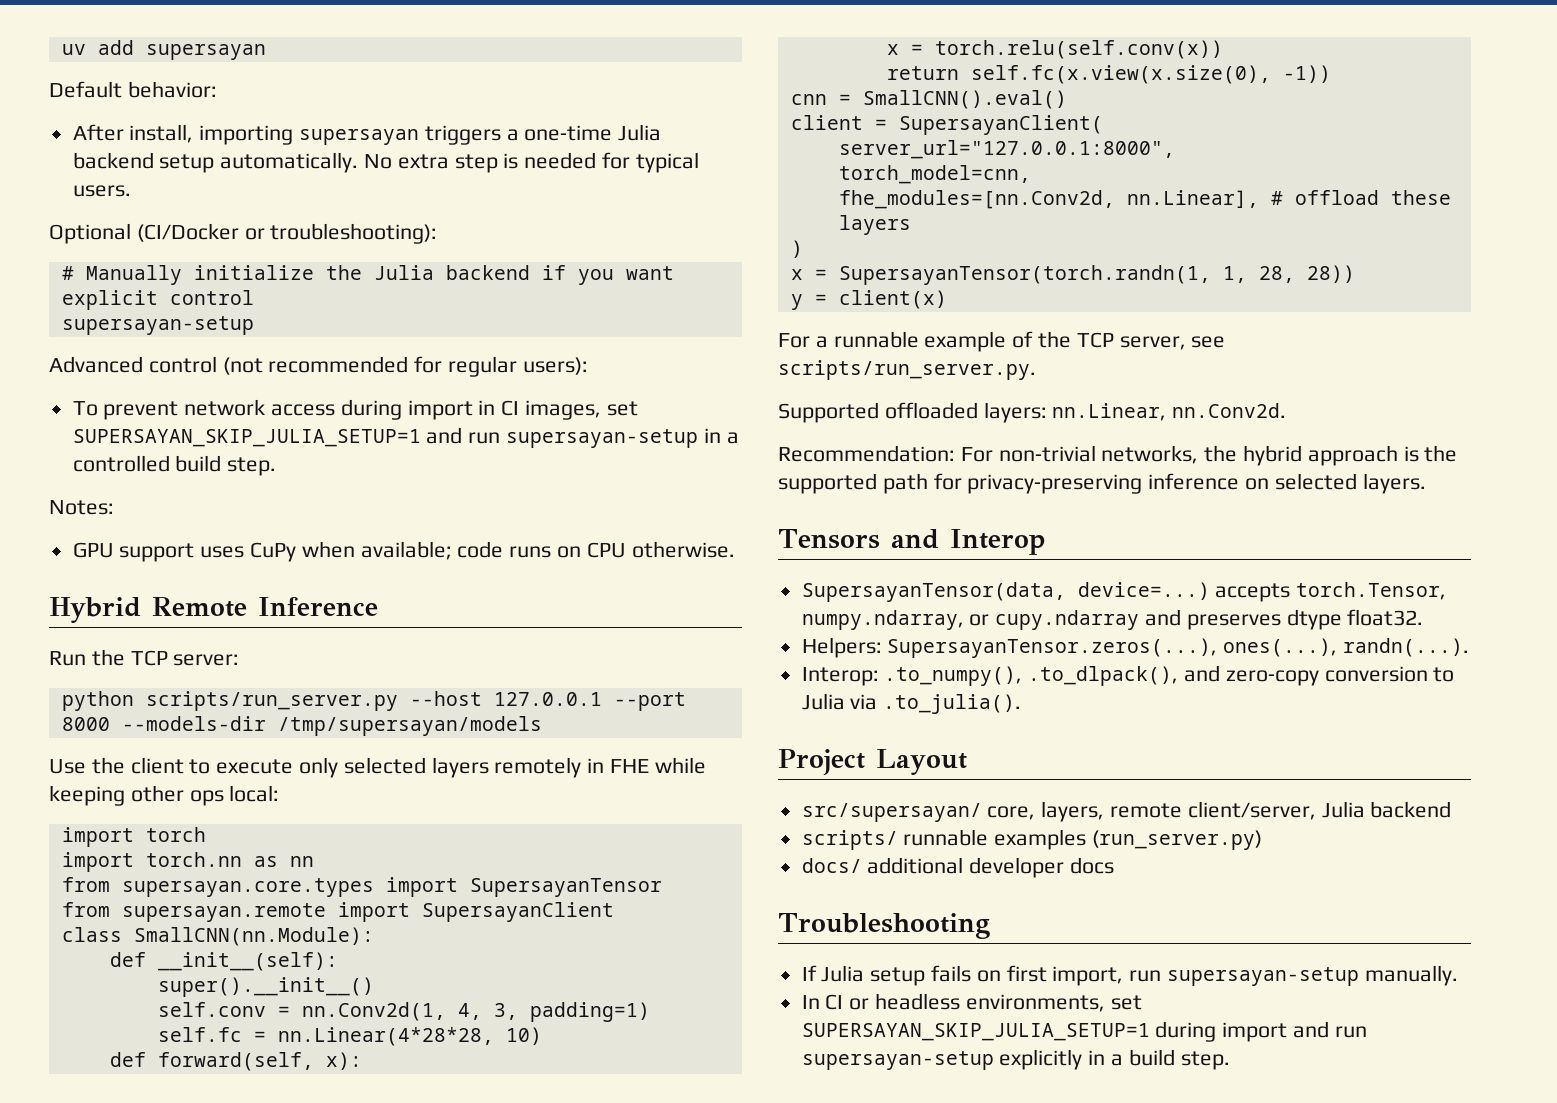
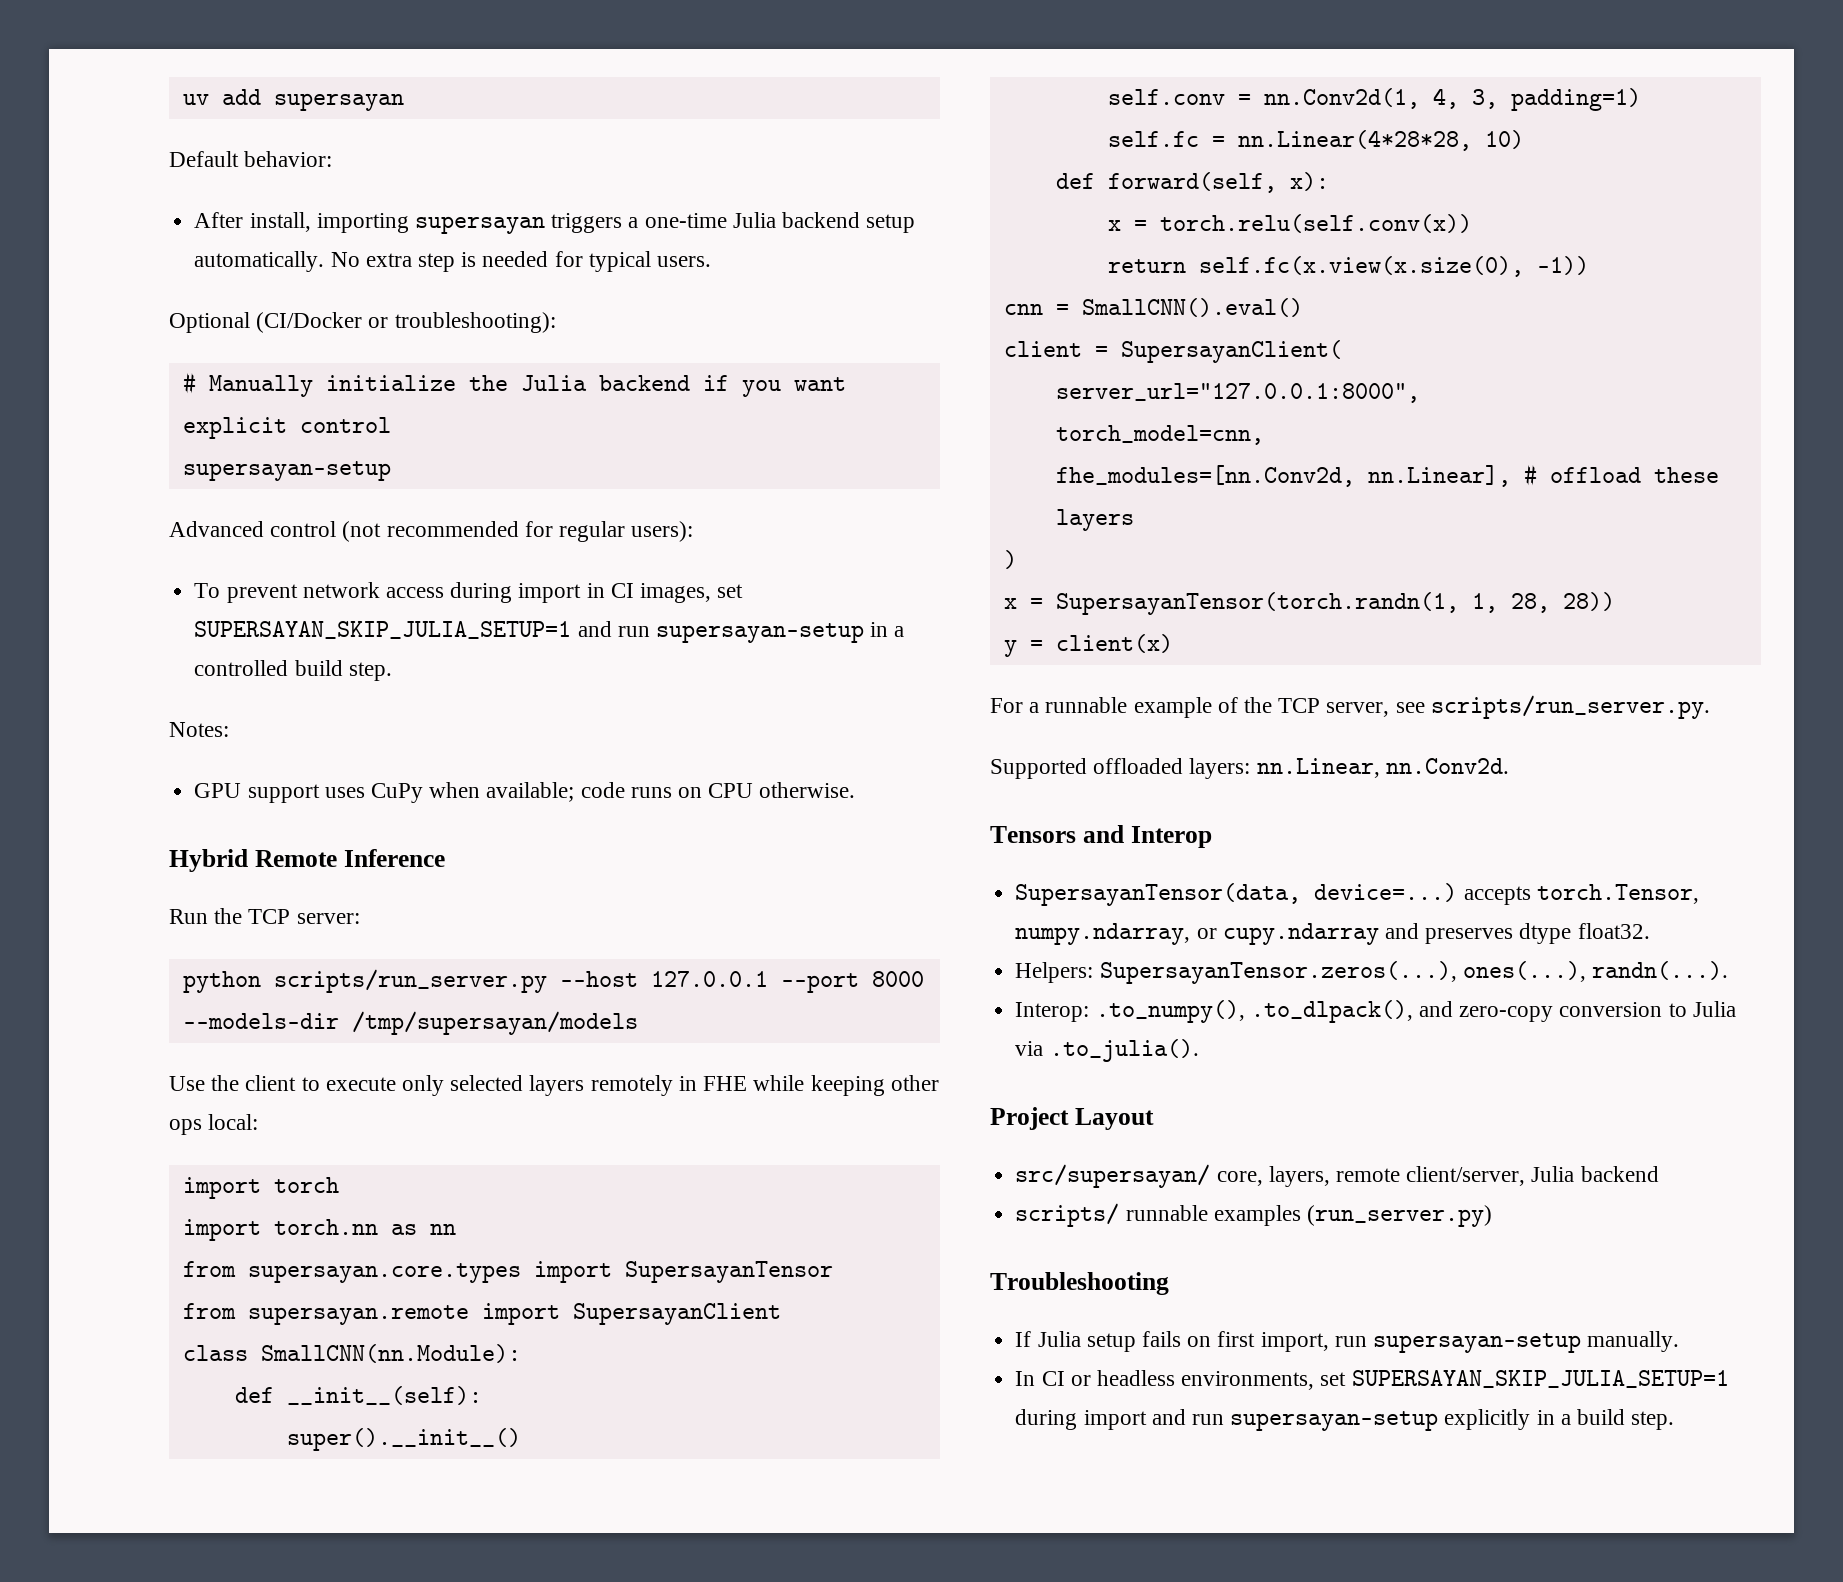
- Recommendation: For non‑trivial networks, the hybrid approach is the supported path for privacy‑preserving inference on selected layers.
- docs/ additional developer docs

